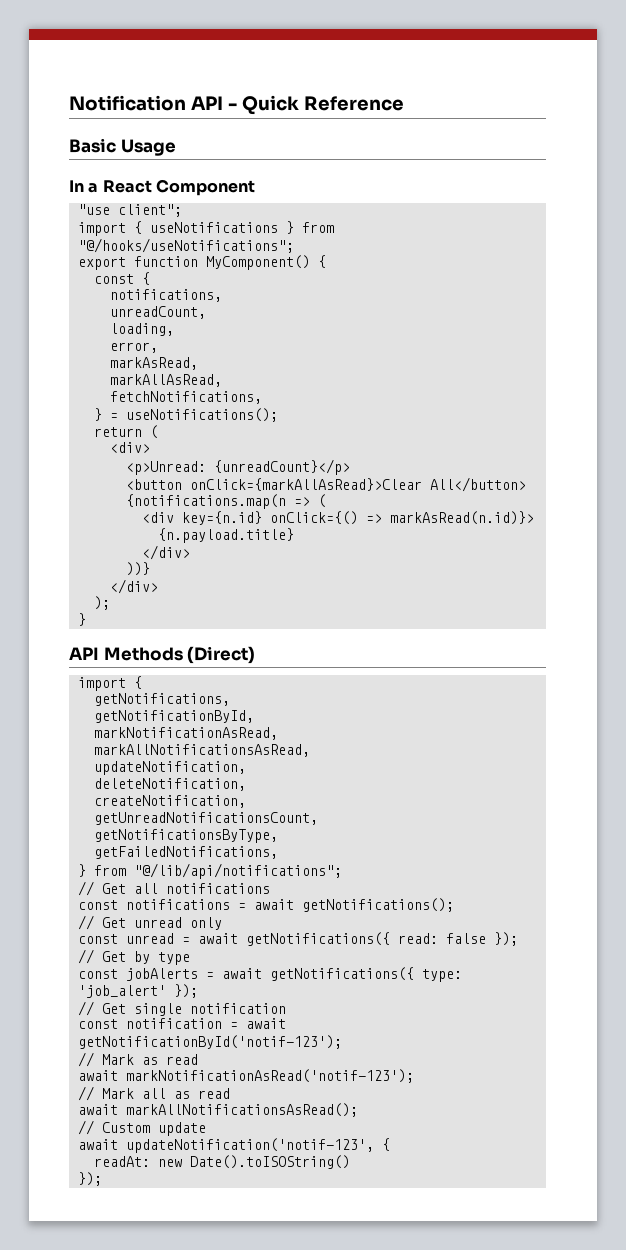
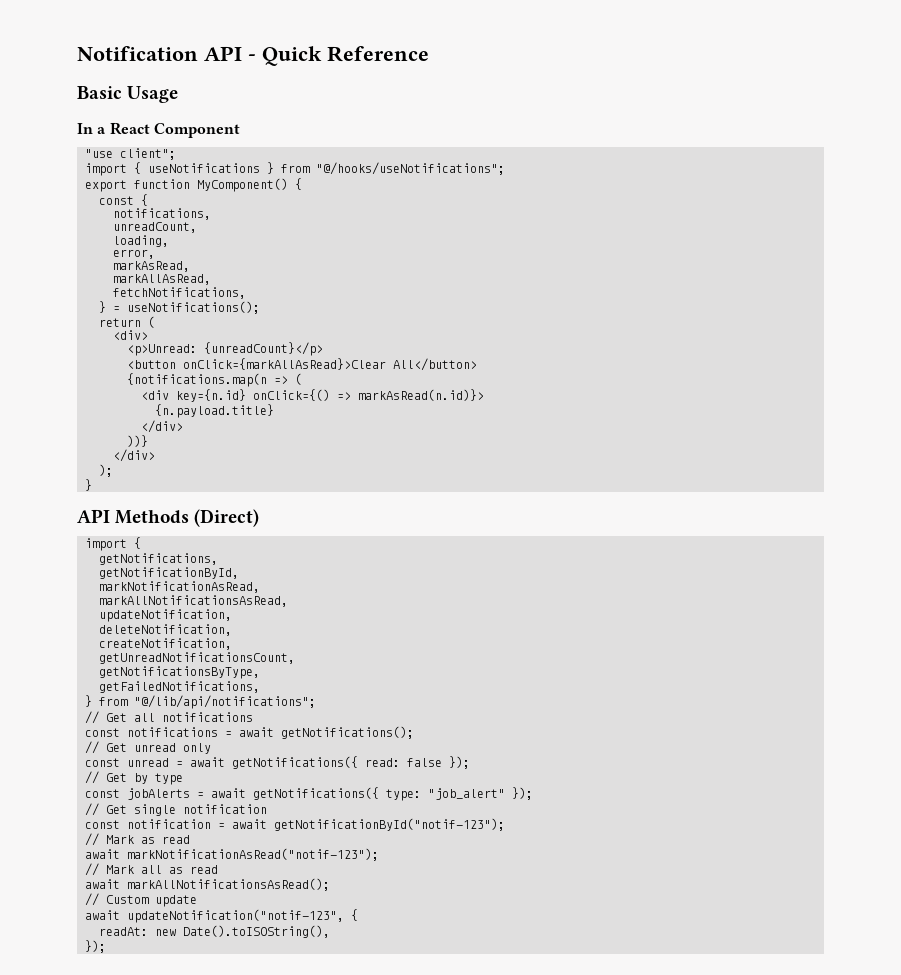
- const jobAlerts = await getNotifications({ type: 'job_alert' });
+ const jobAlerts = await getNotifications({ type: "job_alert" });
- const notification = await getNotificationById('notif-123');
+ const notification = await getNotificationById("notif-123");
- await markNotificationAsRead('notif-123');
+ await markNotificationAsRead("notif-123");
- await updateNotification('notif-123', {
+ await updateNotification("notif-123", {
- readAt: new Date().toISOString()
+ readAt: new Date().toISOString(),

